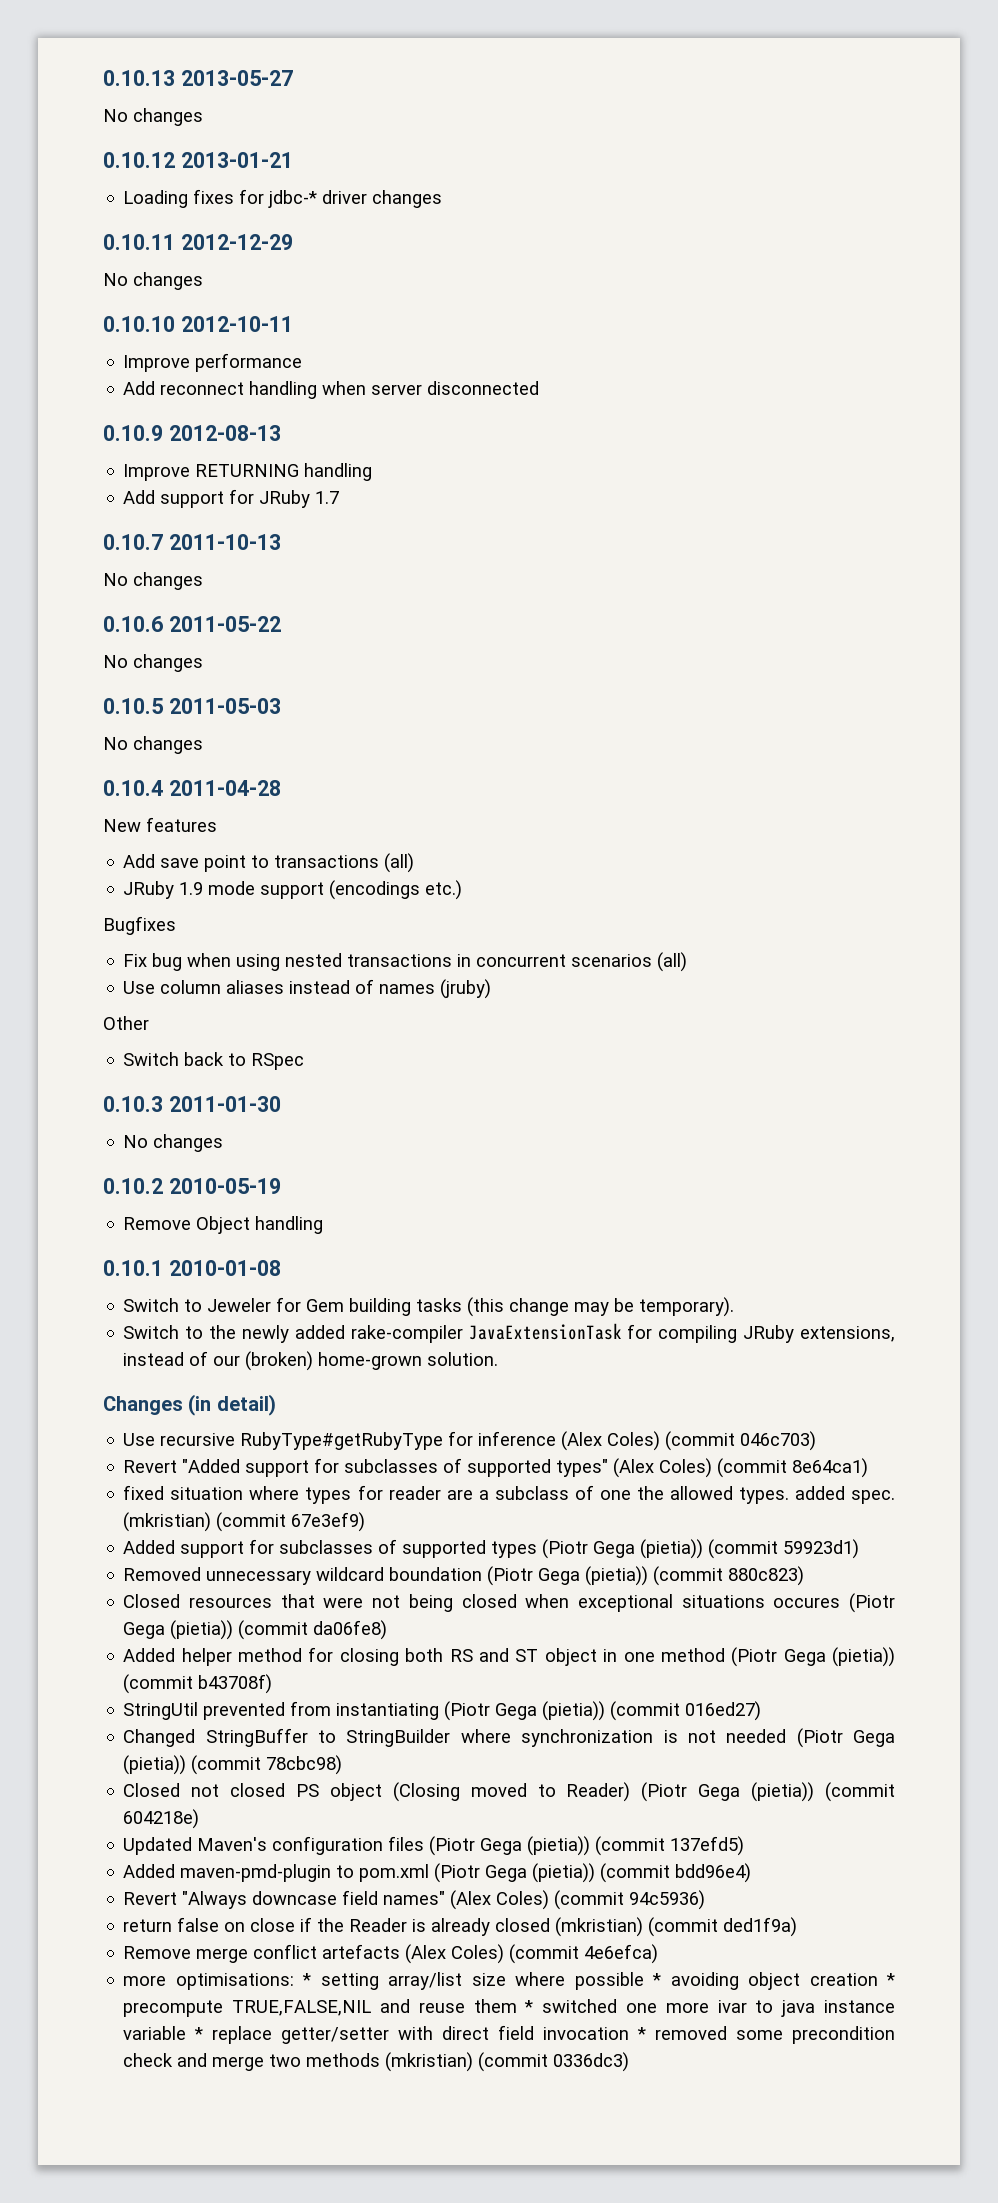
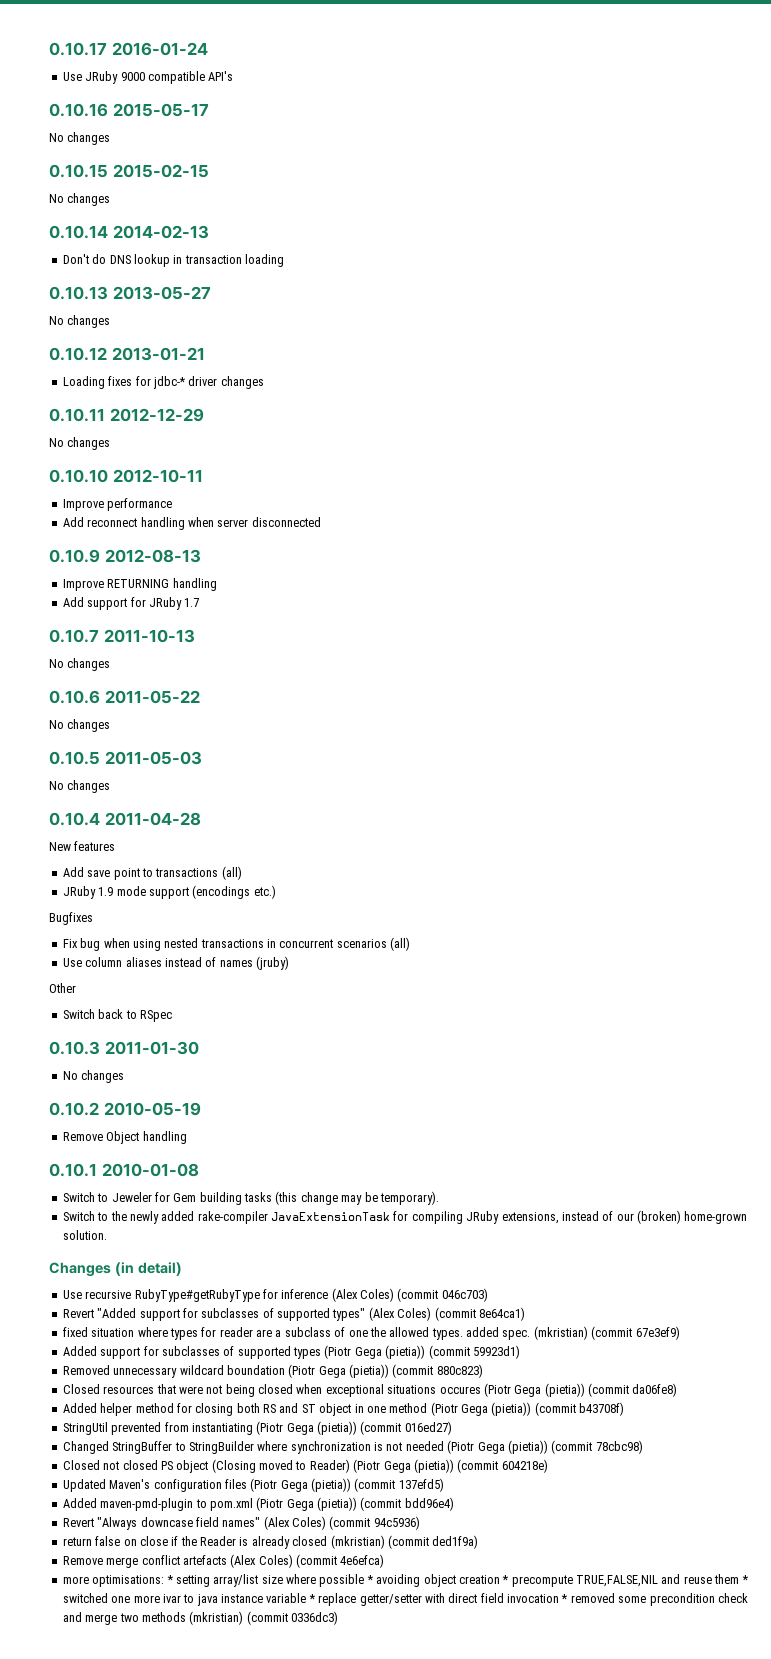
+ 0.10.17 2016-01-24
+ Use JRuby 9000 compatible API's
+ 0.10.16 2015-05-17
+ No changes
+ 0.10.15 2015-02-15
+ No changes
+ 0.10.14 2014-02-13
+ Don't do DNS lookup in transaction loading

